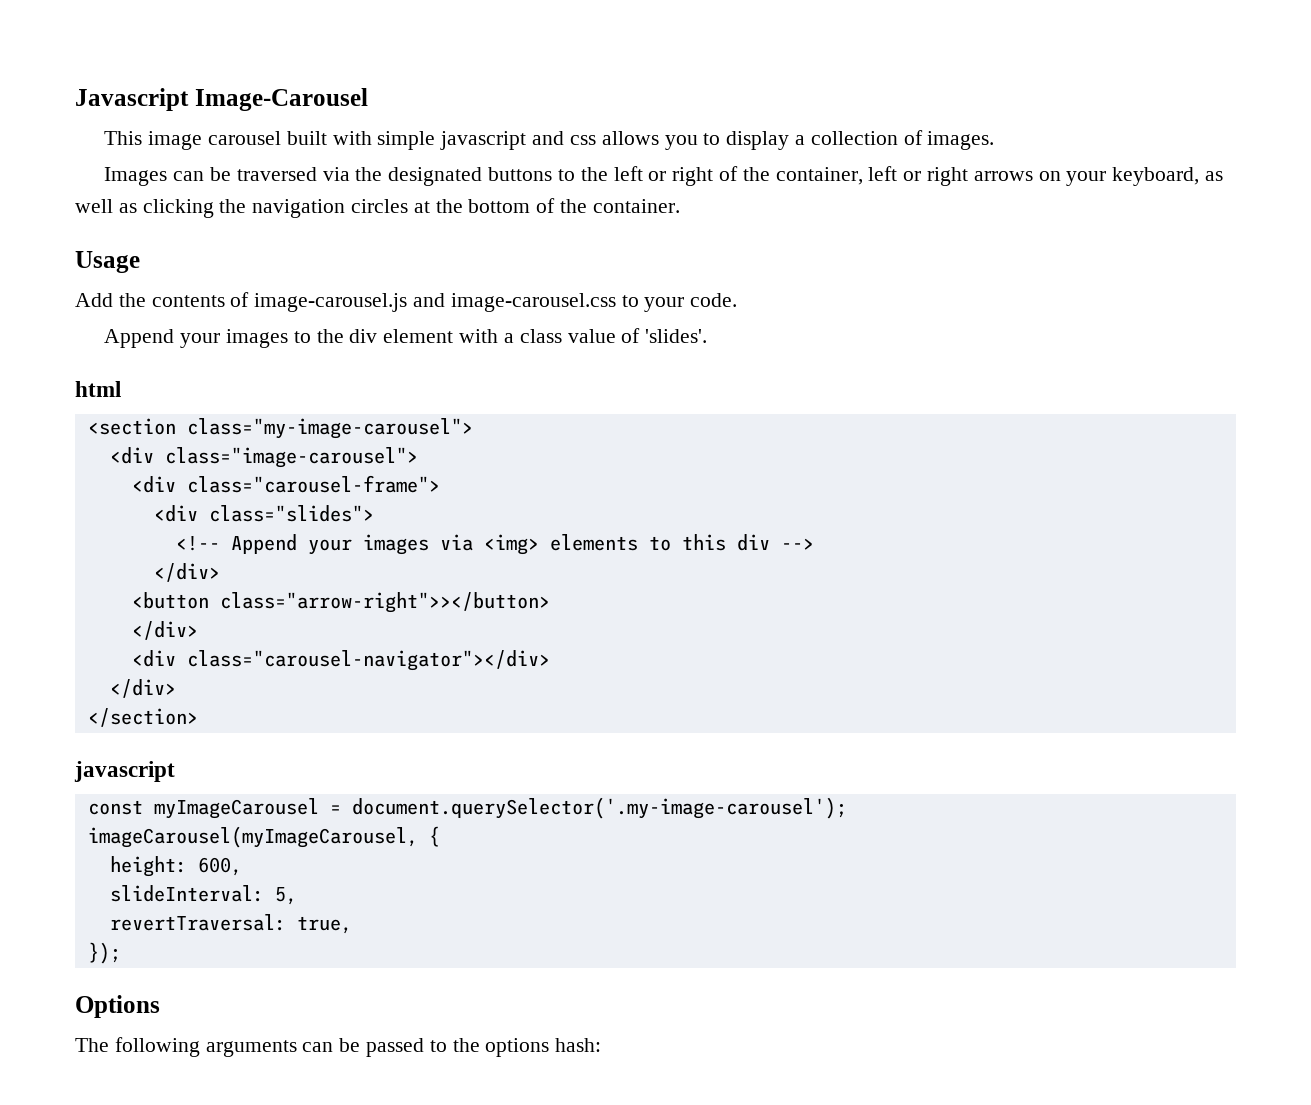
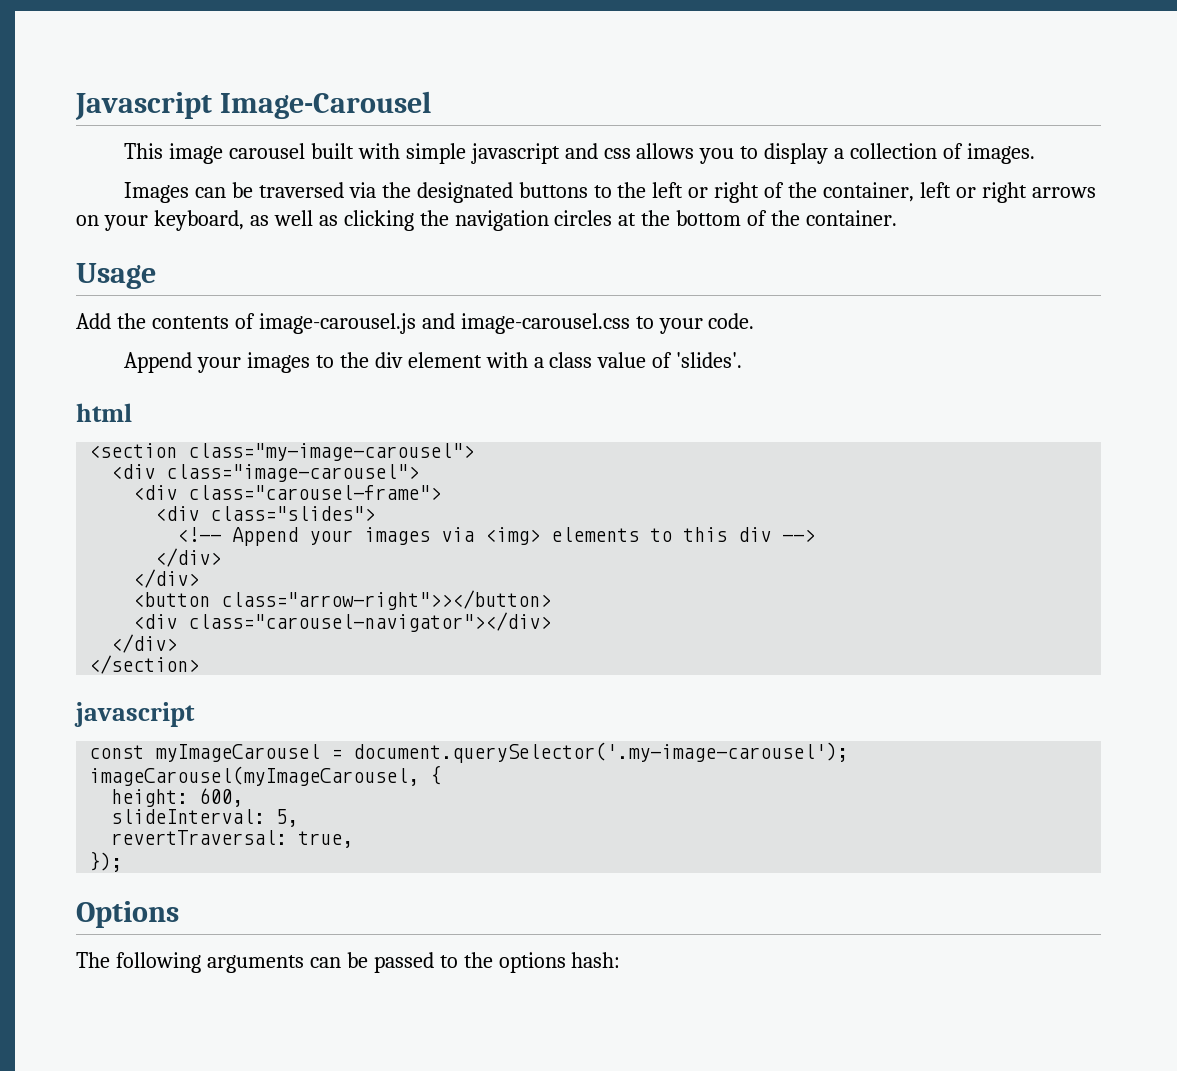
  <!-- Append your images via <img> elements to this div -->
+ </div>
  <button class="arrow-right">></button>
- </div>

